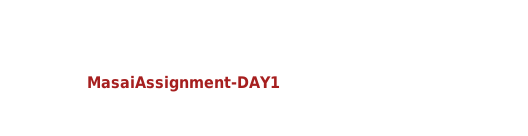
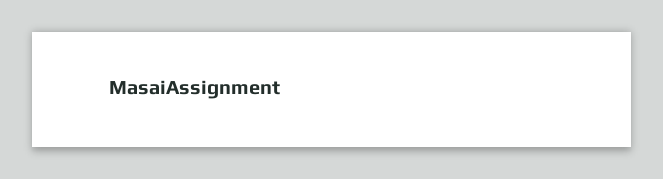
- MasaiAssignment-DAY1
+ MasaiAssignment

